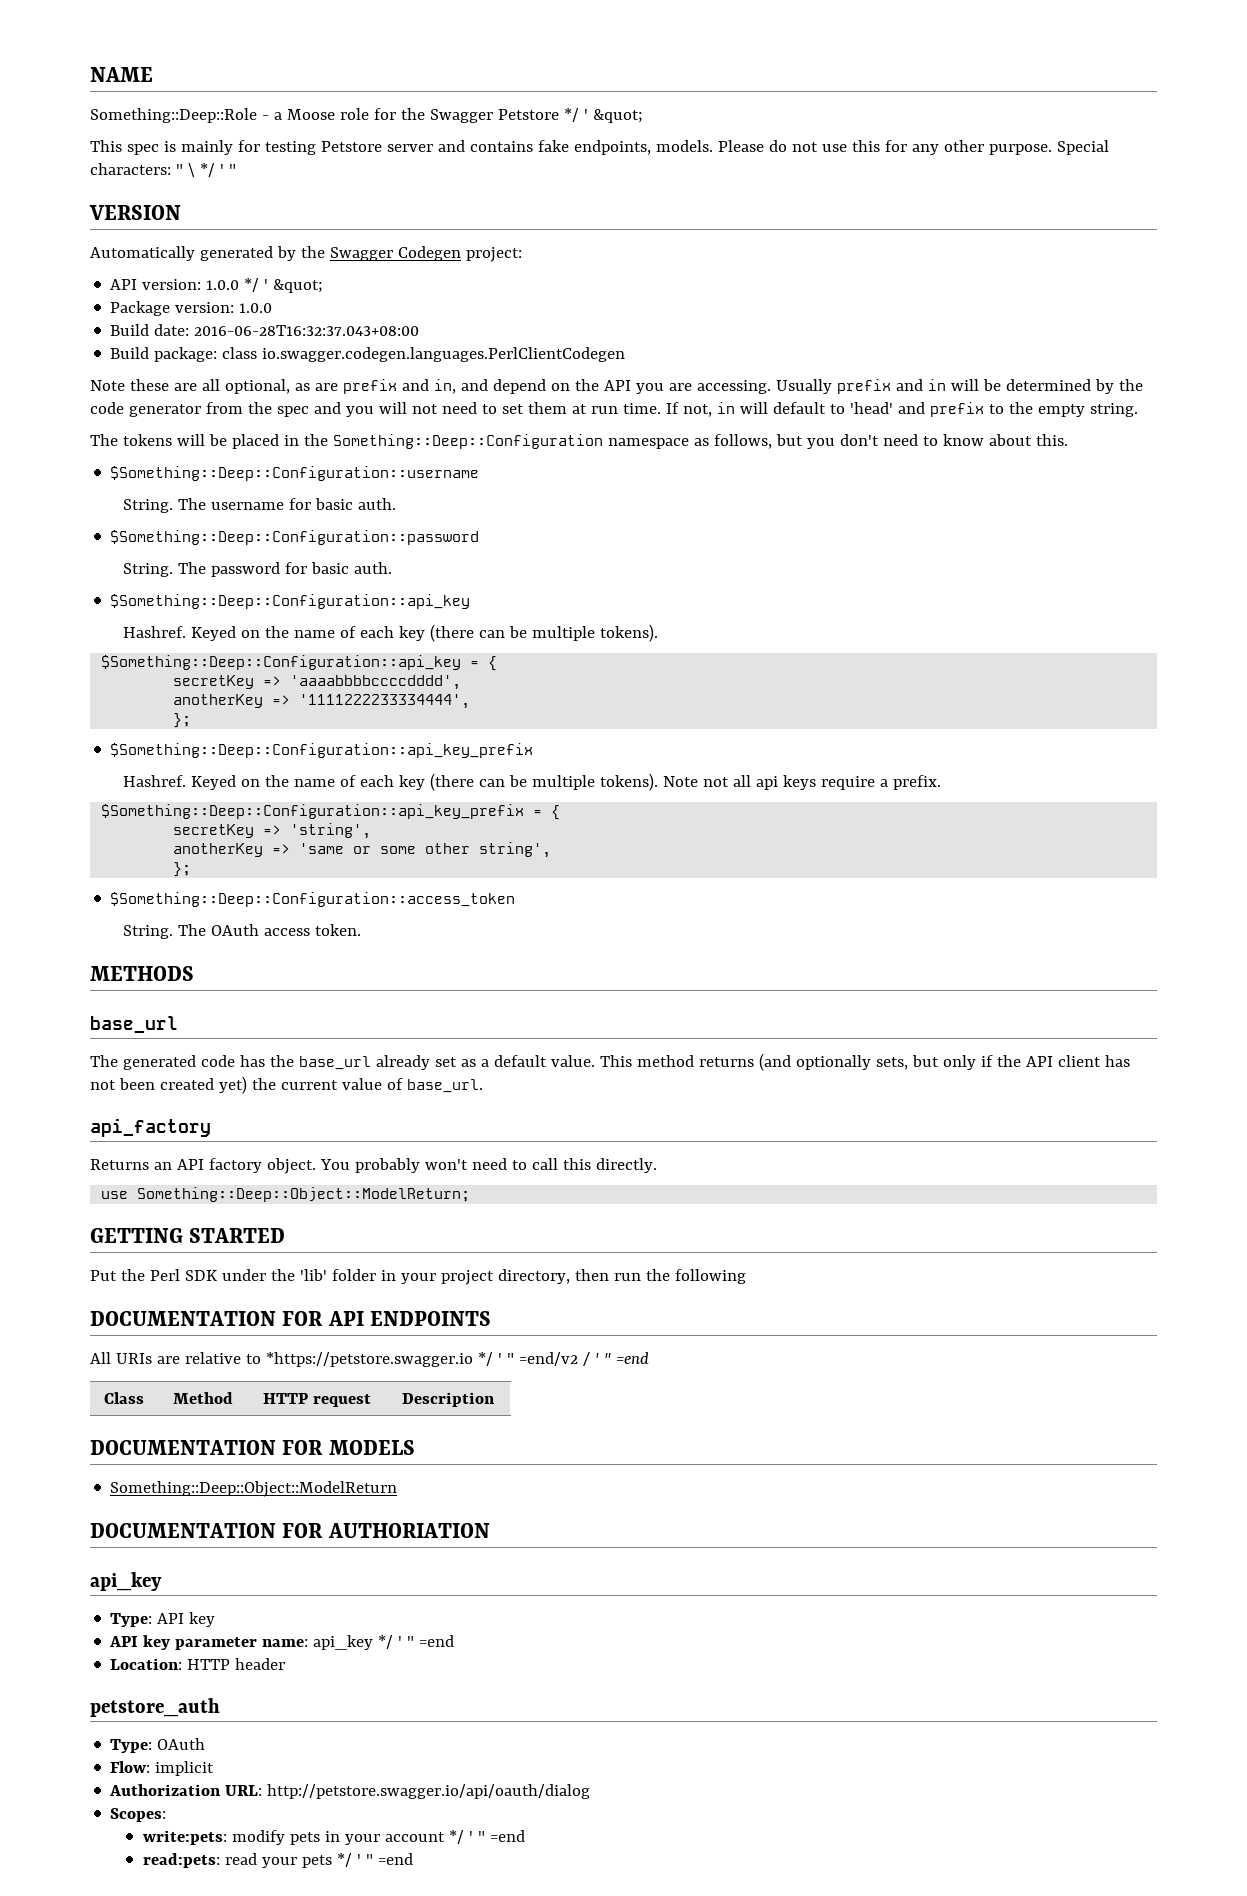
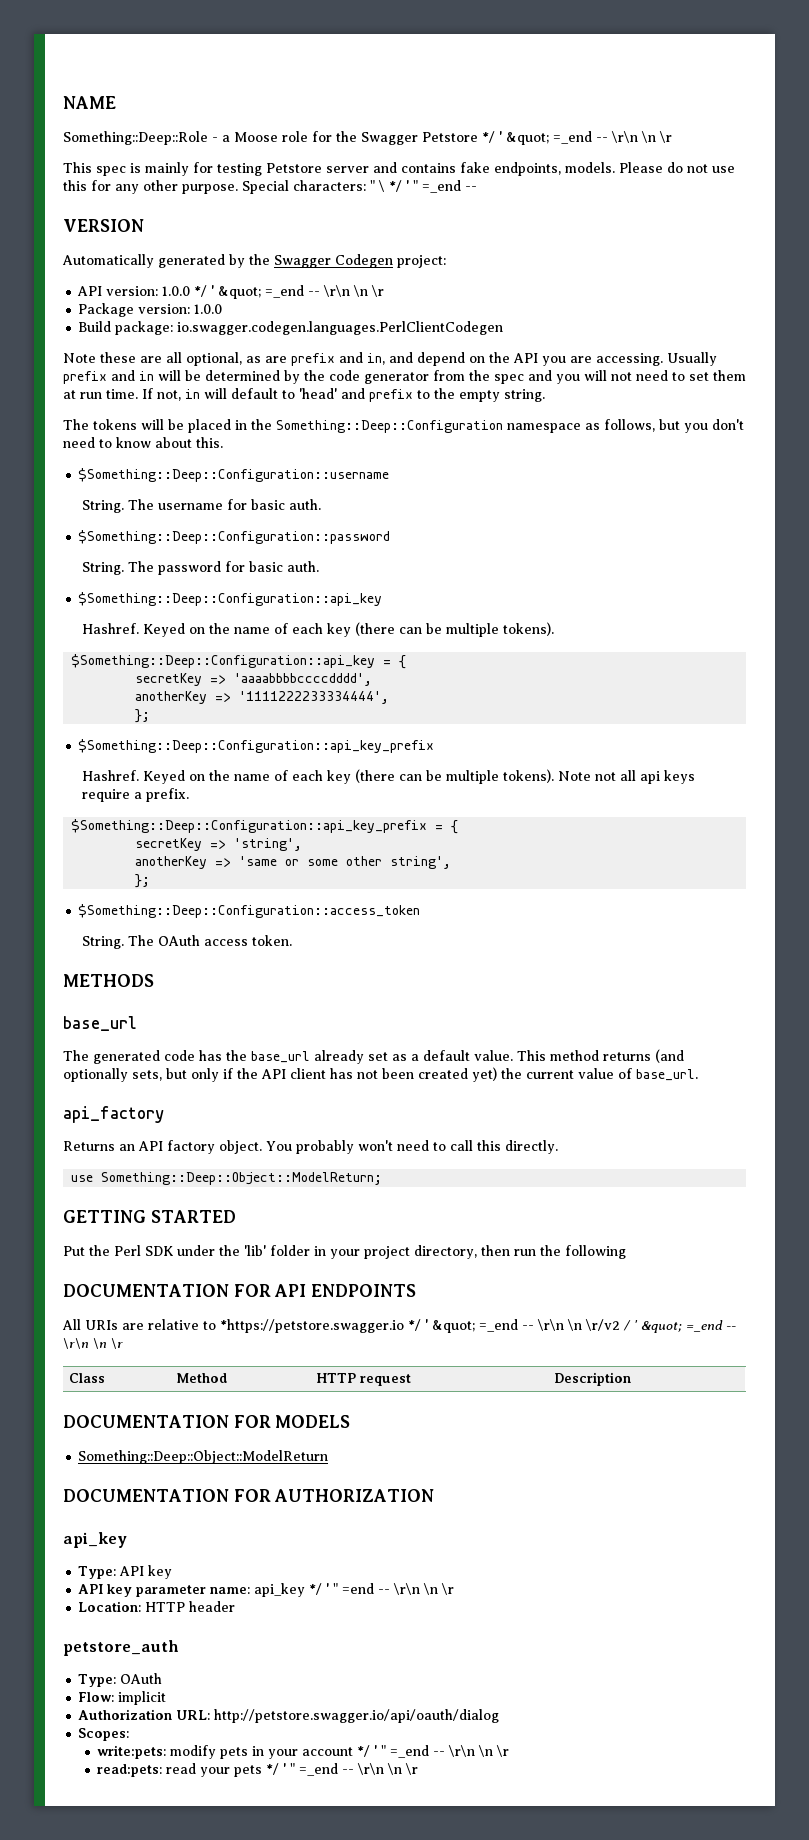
- Something::Deep::Role - a Moose role for the Swagger Petstore */ ' &quot;
+ Something::Deep::Role - a Moose role for the Swagger Petstore */ ' &quot; =_end -- \r\n \n \r
- Special characters: " \ */ ' "
+ Special characters: " \ */ ' " =_end --
- API version: 1.0.0 */ ' &quot;
+ API version: 1.0.0 */ ' &quot; =_end -- \r\n \n \r
- Build date: 2016-06-28T16:32:37.043+08:00
- Build package: class io.swagger.codegen.languages.PerlClientCodegen
+ Build package: io.swagger.codegen.languages.PerlClientCodegen
- All URIs are relative to *https://petstore.swagger.io */ ' " =end/v2 / ' " =end
+ All URIs are relative to *https://petstore.swagger.io */ ' &quot; =_end -- \r\n \n \r/v2 / ' &quot; =_end -- \r\n \n \r
- DOCUMENTATION FOR AUTHORIATION
+ DOCUMENTATION FOR AUTHORIZATION
- API key parameter name: api_key */ ' " =end
+ API key parameter name: api_key */ ' " =end -- \r\n \n \r
- write:pets: modify pets in your account */ ' " =end
+ write:pets: modify pets in your account */ ' " =_end -- \r\n \n \r
- read:pets: read your pets */ ' " =end
+ read:pets: read your pets */ ' " =_end -- \r\n \n \r

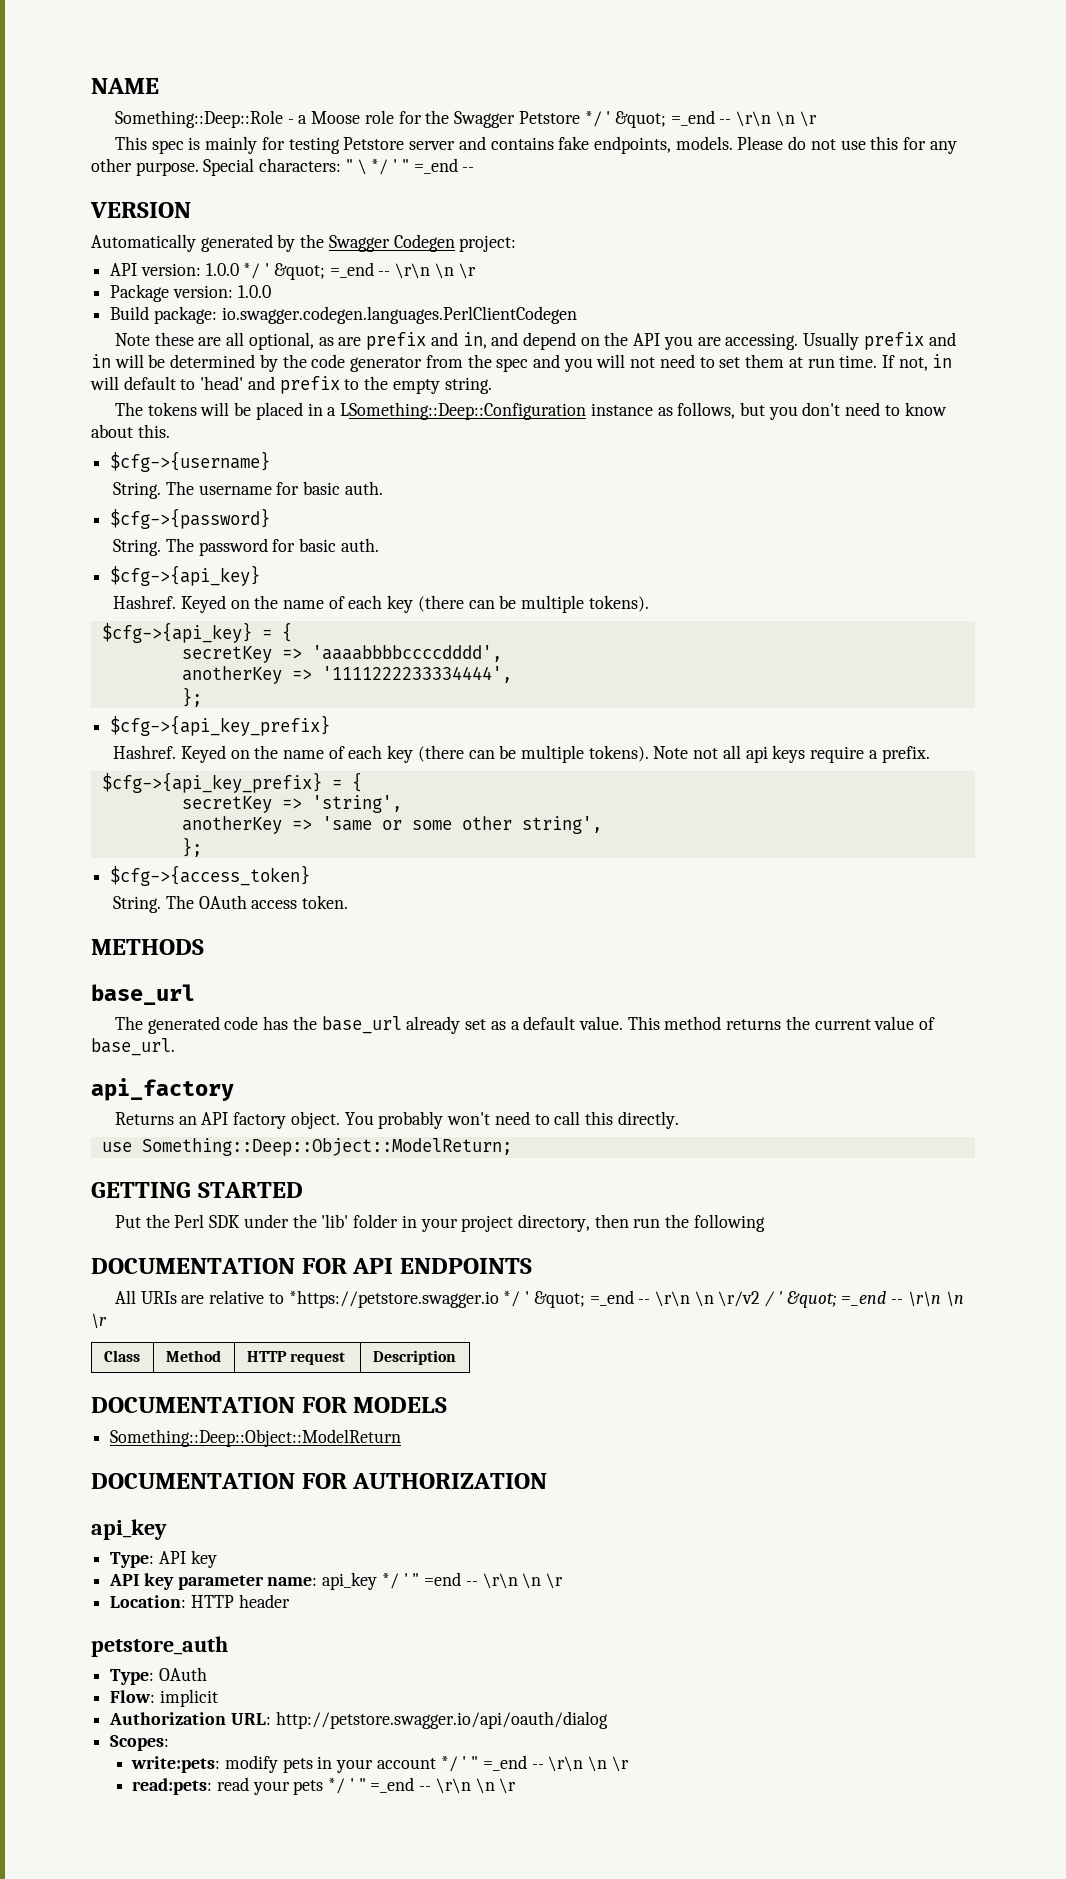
- The tokens will be placed in the Something::Deep::Configuration namespace as follows, but you don't need to know about this.
+ The tokens will be placed in a LSomething::Deep::Configuration instance as follows, but you don't need to know about this.
- $Something::Deep::Configuration::username
+ $cfg->{username}
- $Something::Deep::Configuration::password
+ $cfg->{password}
  The password for basic auth.
- $Something::Deep::Configuration::api_key
+ $cfg->{api_key}
- $Something::Deep::Configuration::api_key = {
+ $cfg->{api_key} = {
  anotherKey => '1111222233334444',
  };
- $Something::Deep::Configuration::api_key_prefix
+ $cfg->{api_key_prefix}
- $Something::Deep::Configuration::api_key_prefix = {
+ $cfg->{api_key_prefix} = {
- $Something::Deep::Configuration::access_token
+ $cfg->{access_token}
- This method returns (and optionally sets, but only if the API client has not been created yet) the current value of base_url.
+ This method returns the current value of base_url.

